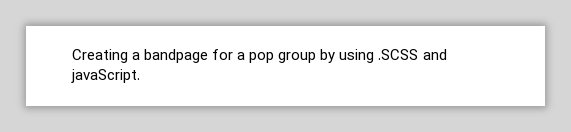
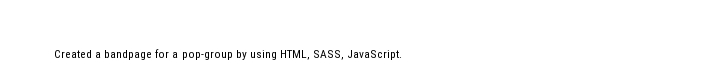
- Creating a bandpage for a pop group by using .SCSS and javaScript.
+ Created a bandpage for a pop-group by using HTML, SASS, JavaScript.

